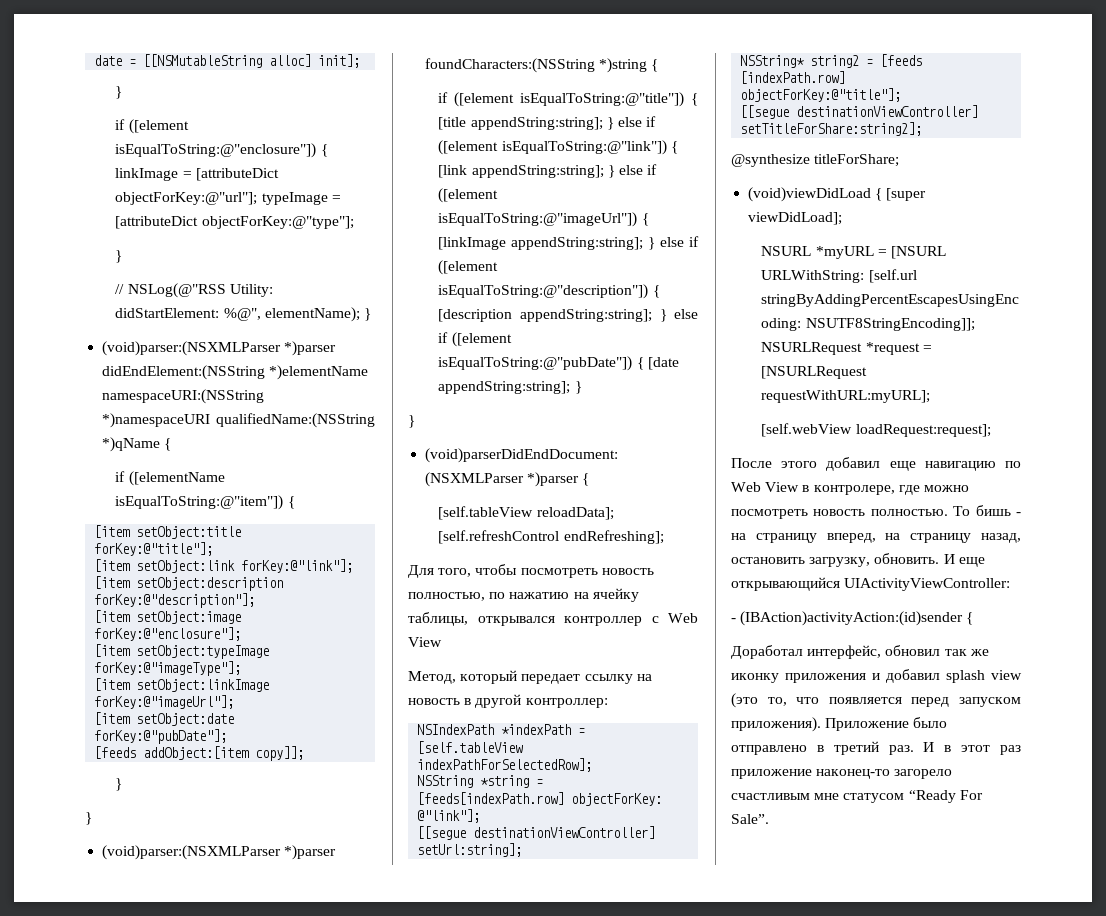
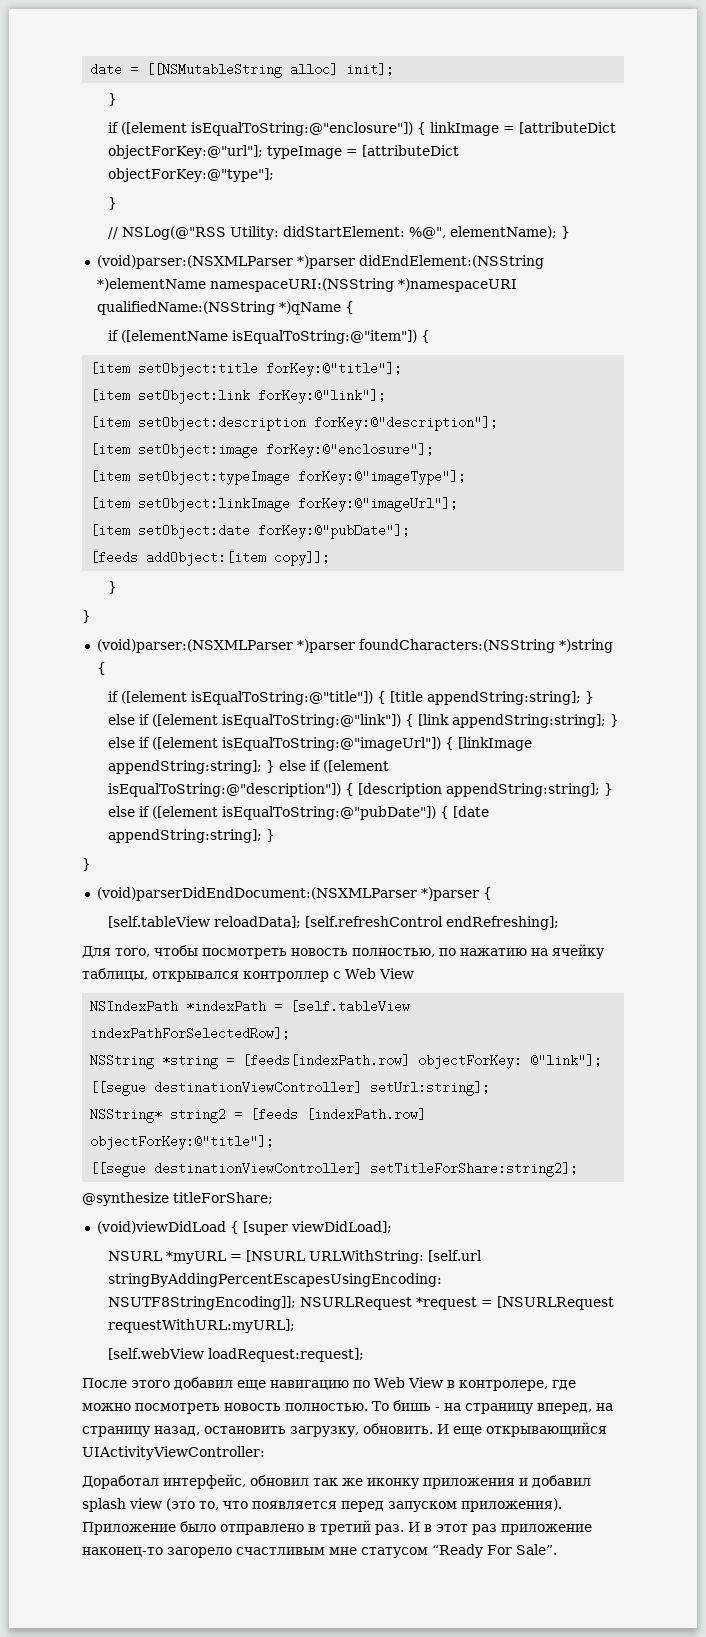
- Метод, который передает ссылку на новость в другой контроллер:
- - (IBAction)activityAction:(id)sender {

